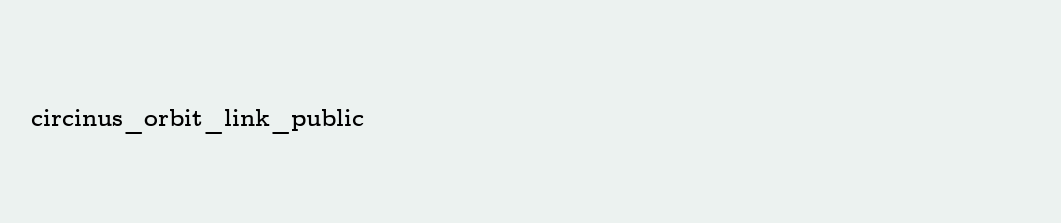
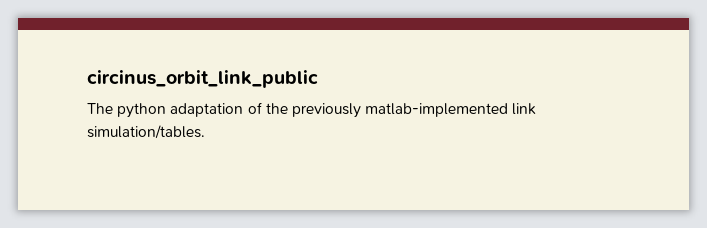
+ The python adaptation of the previously matlab-implemented link simulation/tables.

